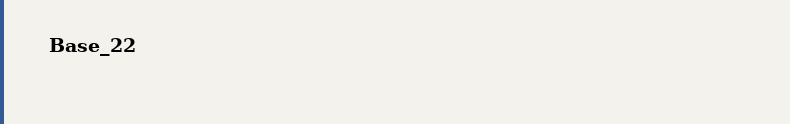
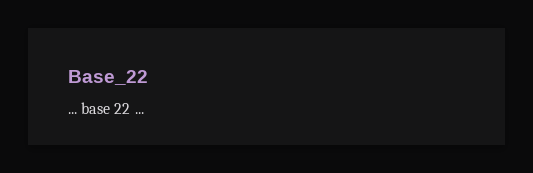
+ ... base 22 ...

